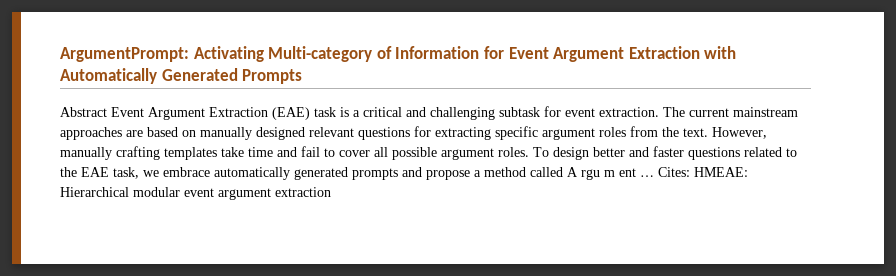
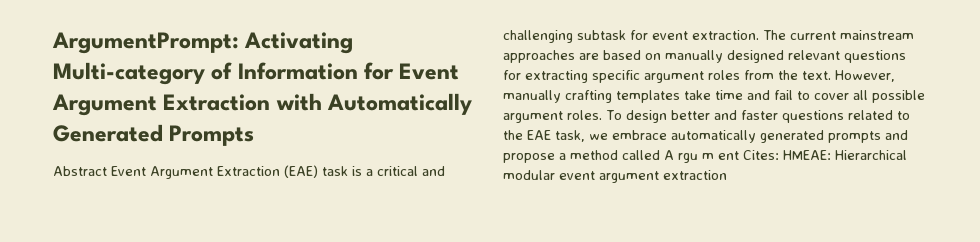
- To design better and faster questions related to the EAE task, we embrace automatically generated prompts and propose a method called A rgu m ent … Cites: HMEAE: Hierarchical modular event argument extraction
+ To design better and faster questions related to the EAE task, we embrace automatically generated prompts and propose a method called A rgu m ent Cites: HMEAE: Hierarchical modular event argument extraction

